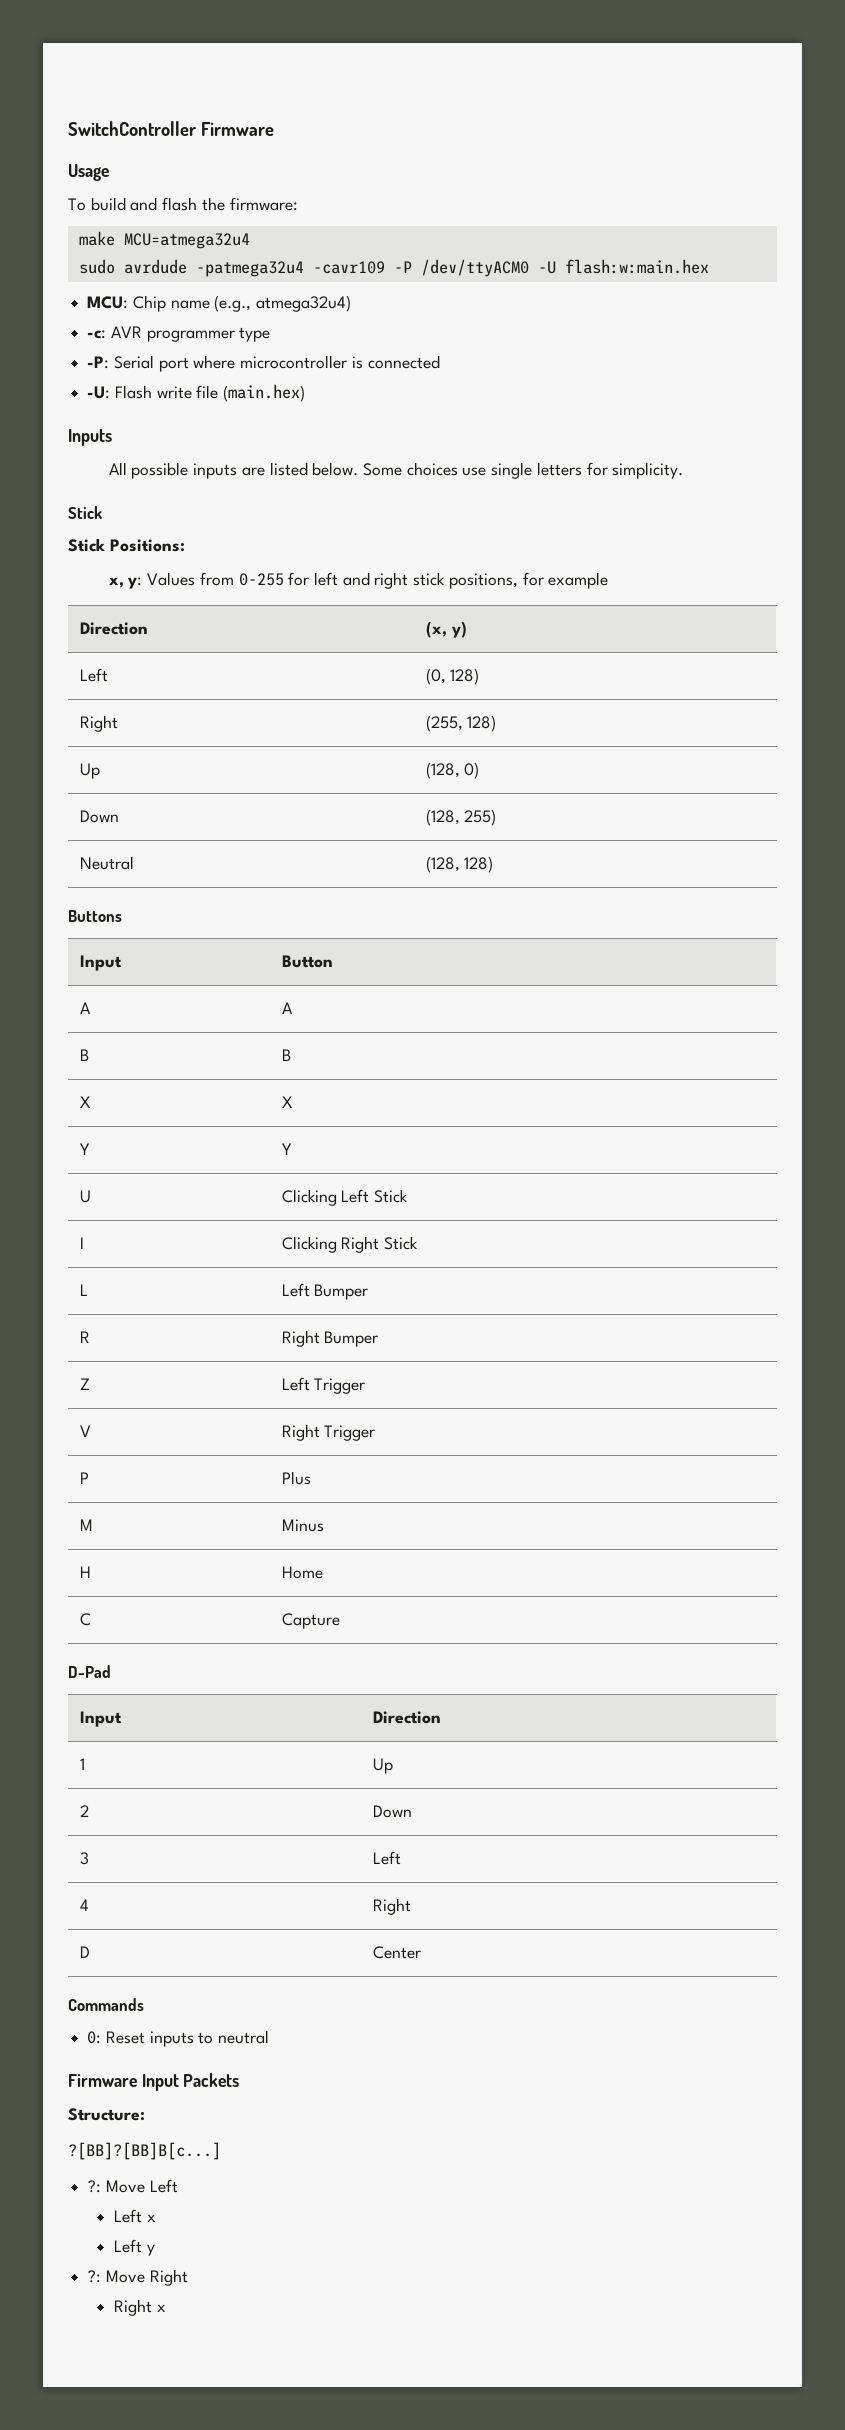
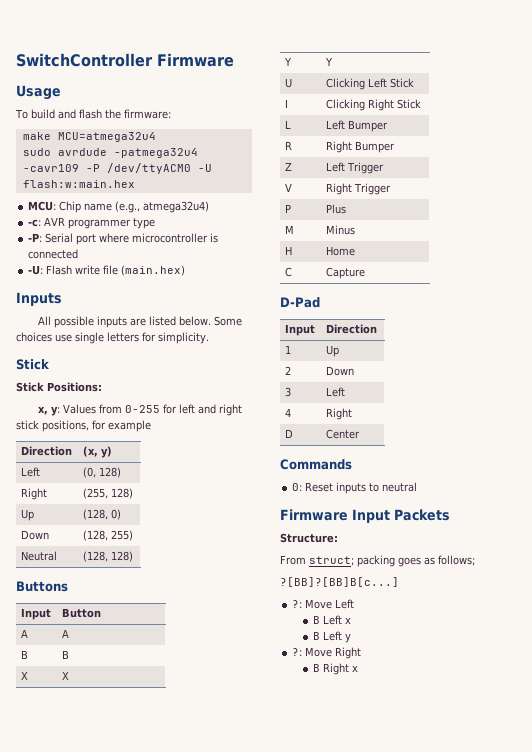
+ From struct; packing goes as follows;
- Left x
+ B Left x
- Left y
+ B Left y
- Right x
+ B Right x

